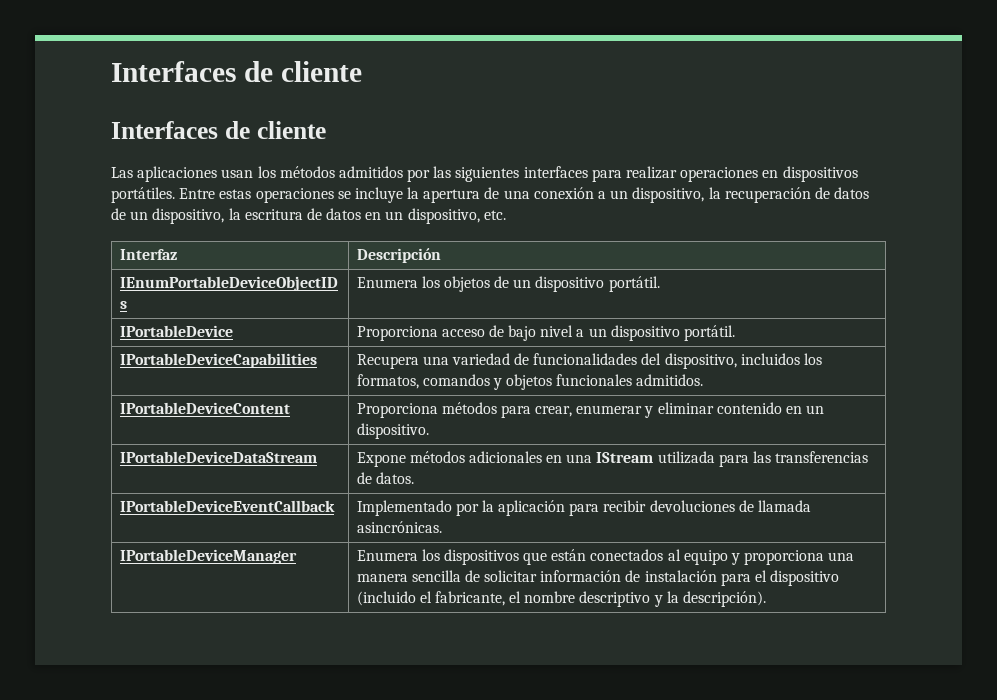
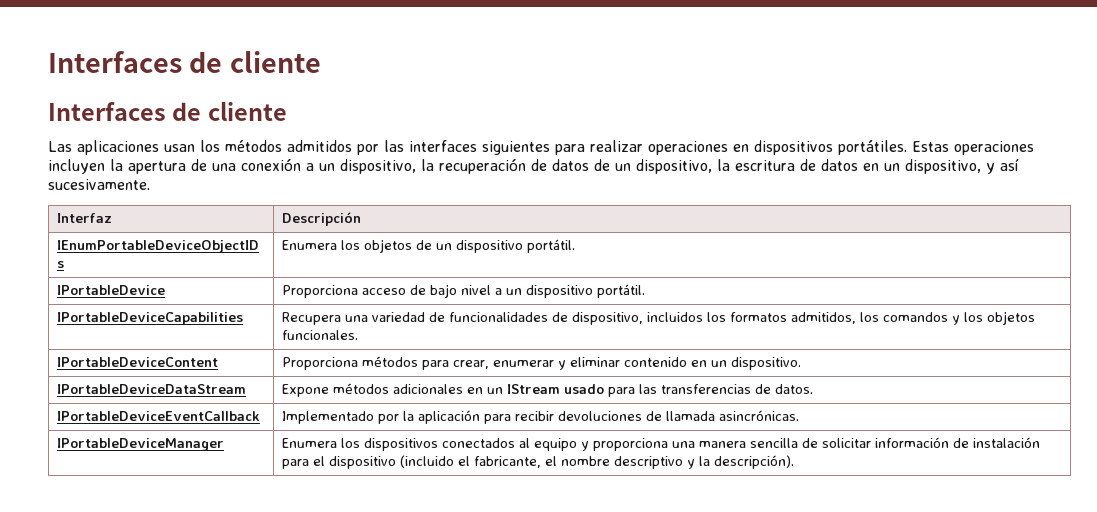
- Las aplicaciones usan los métodos admitidos por las siguientes interfaces para realizar operaciones en dispositivos portátiles.
+ Las aplicaciones usan los métodos admitidos por las interfaces siguientes para realizar operaciones en dispositivos portátiles.
- Entre estas operaciones se incluye la apertura de una conexión a un dispositivo, la recuperación de datos de un dispositivo, la escritura de datos en un dispositivo, etc.
+ Estas operaciones incluyen la apertura de una conexión a un dispositivo, la recuperación de datos de un dispositivo, la escritura de datos en un dispositivo, y así sucesivamente.
- IPortableDeviceCapabilities | Recupera una variedad de funcionalidades del dispositivo, incluidos los formatos, comandos y objetos funcionales admitidos.
+ IPortableDeviceCapabilities | Recupera una variedad de funcionalidades de dispositivo, incluidos los formatos admitidos, los comandos y los objetos funcionales.
- IPortableDeviceDataStream | Expone métodos adicionales en una IStream utilizada para las transferencias de datos.
+ IPortableDeviceDataStream | Expone métodos adicionales en un IStream usado para las transferencias de datos.
- IPortableDeviceManager | Enumera los dispositivos que están conectados al equipo y proporciona una manera sencilla de solicitar información de instalación para el dispositivo (incluido el fabricante, el nombre descriptivo y la descripción).
+ IPortableDeviceManager | Enumera los dispositivos conectados al equipo y proporciona una manera sencilla de solicitar información de instalación para el dispositivo (incluido el fabricante, el nombre descriptivo y la descripción).

